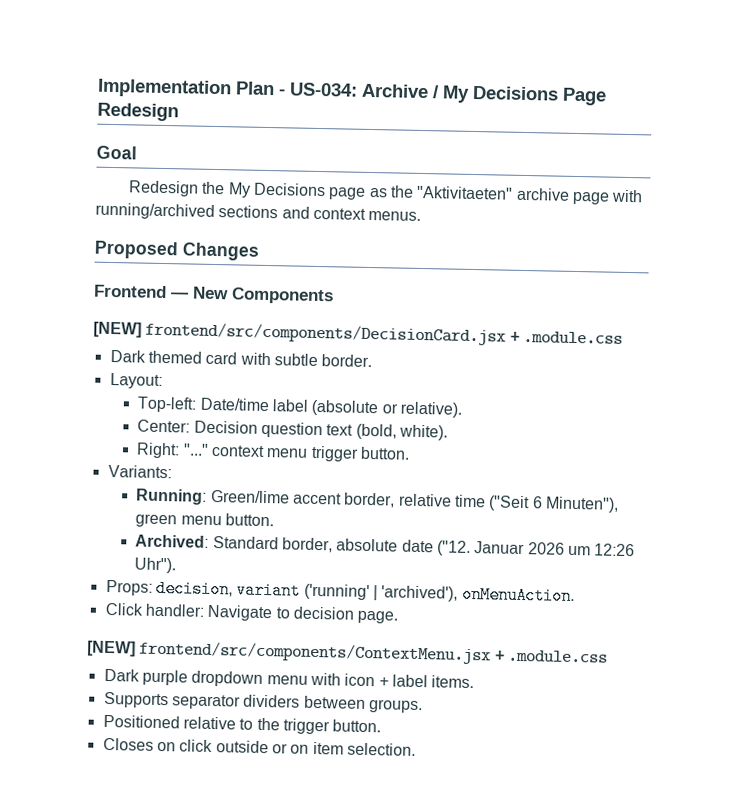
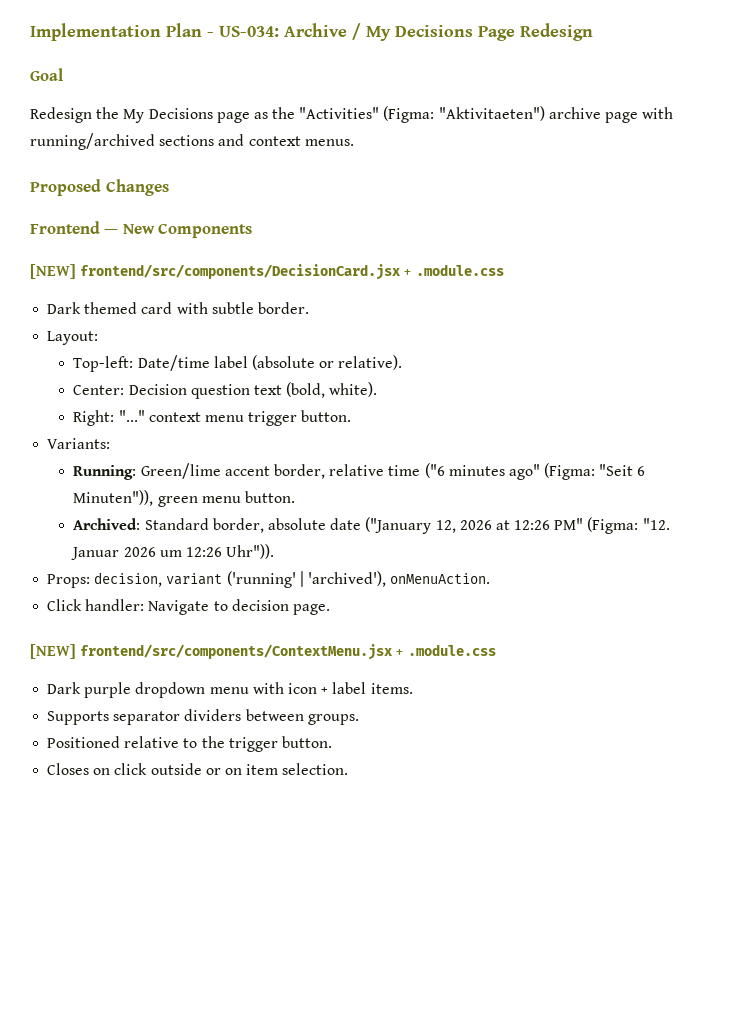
- Redesign the My Decisions page as the "Aktivitaeten" archive page with running/archived sections and context menus.
+ Redesign the My Decisions page as the "Activities" (Figma: "Aktivitaeten") archive page with running/archived sections and context menus.
- Running: Green/lime accent border, relative time ("Seit 6 Minuten"), green menu button.
+ Running: Green/lime accent border, relative time ("6 minutes ago" (Figma: "Seit 6 Minuten")), green menu button.
- Archived: Standard border, absolute date ("12. Januar 2026 um 12:26 Uhr").
+ Archived: Standard border, absolute date ("January 12, 2026 at 12:26 PM" (Figma: "12. Januar 2026 um 12:26 Uhr")).

